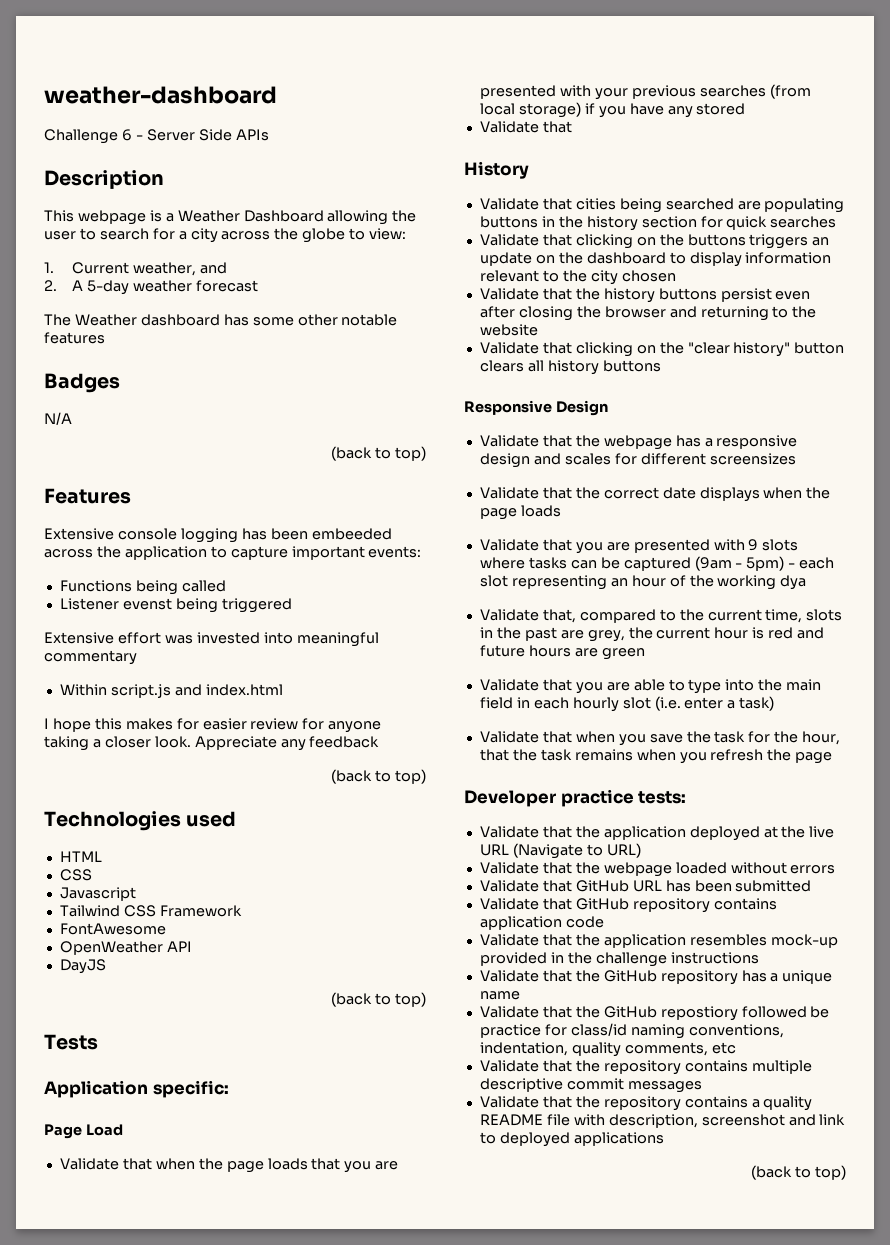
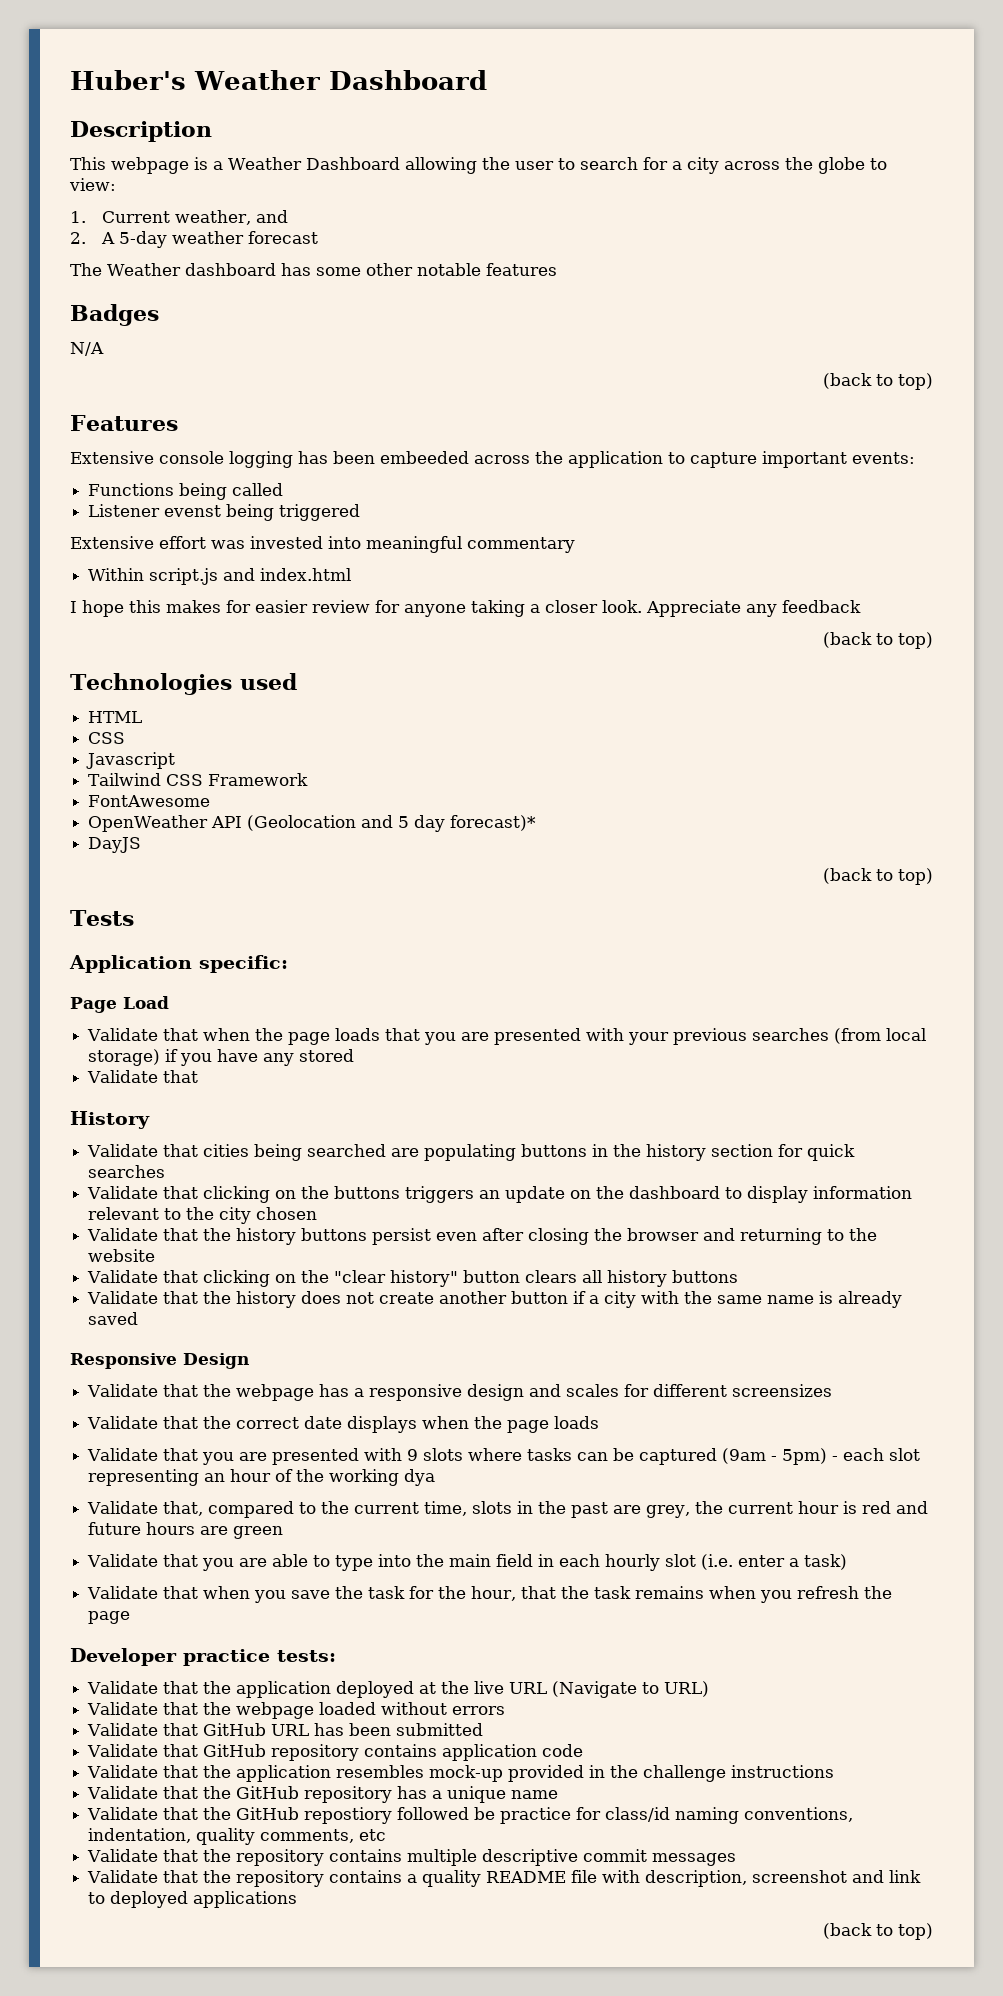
- weather-dashboard
- Challenge 6 - Server Side APIs
+ Huber's Weather Dashboard
- OpenWeather API
+ OpenWeather API (Geolocation and 5 day forecast)*
+ Validate that the history does not create another button if a city with the same name is already saved

